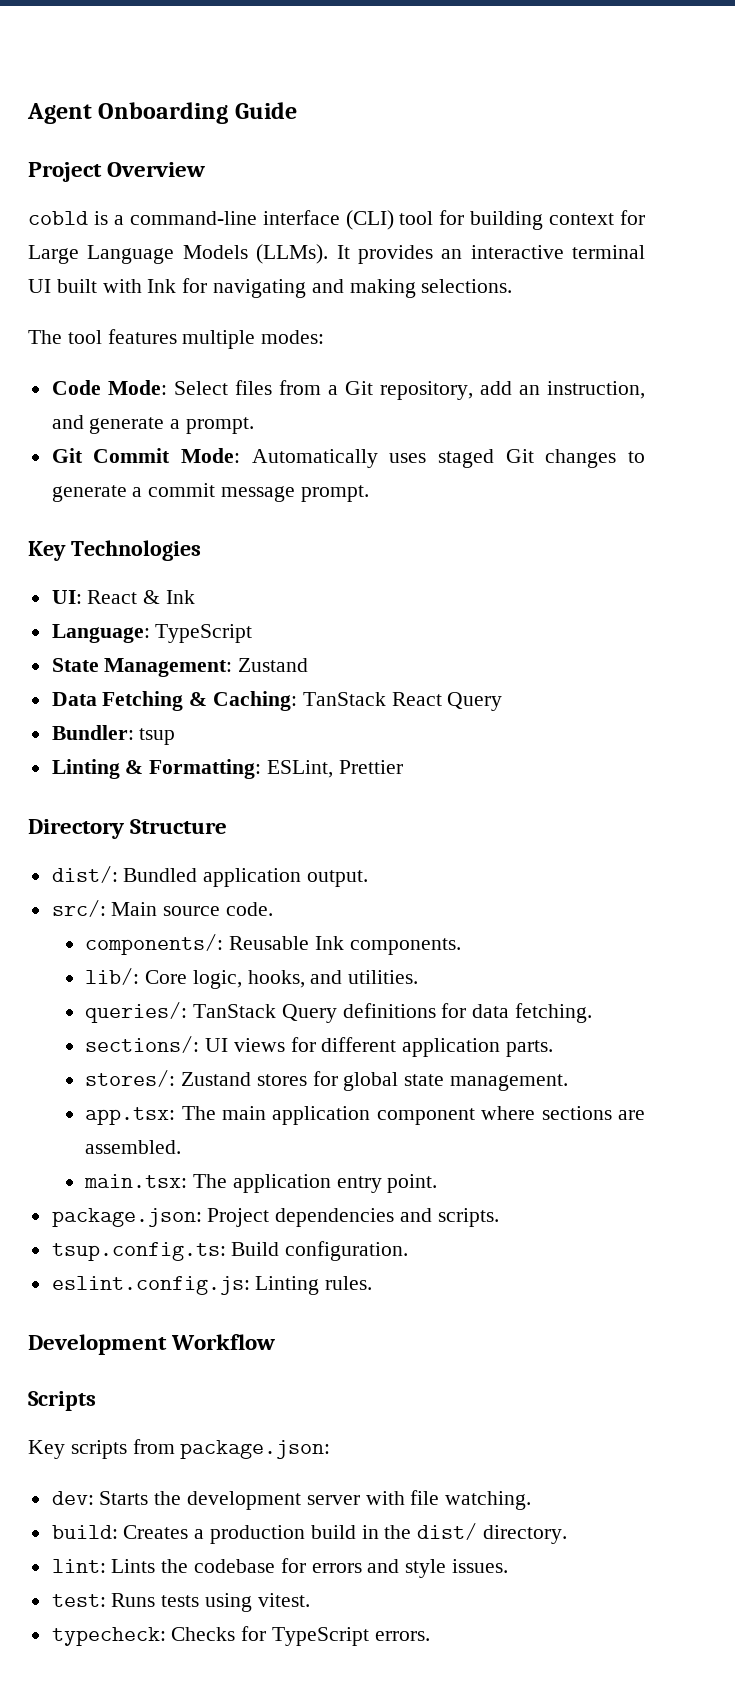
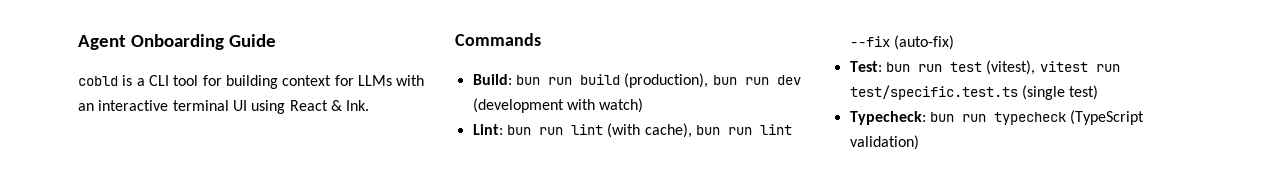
- Project Overview
- cobld is a command-line interface (CLI) tool for building context for Large Language Models (LLMs). It provides an interactive terminal UI built with Ink for navigating and making selections.
- The tool features multiple modes:
- Code Mode: Select files from a Git repository, add an instruction, and generate a prompt.
- Git Commit Mode: Automatically uses staged Git changes to generate a commit message prompt.
- Key Technologies
- UI: React & Ink
- Language: TypeScript
- State Management: Zustand
- Data Fetching & Caching: TanStack React Query
- Bundler: tsup
- Linting & Formatting: ESLint, Prettier
- Directory Structure
- dist/: Bundled application output.
- src/: Main source code.
- components/: Reusable Ink components.
- lib/: Core logic, hooks, and utilities.
- queries/: TanStack Query definitions for data fetching.
- sections/: UI views for different application parts.
- stores/: Zustand stores for global state management.
- app.tsx: The main application component where sections are assembled.
- main.tsx: The application entry point.
- package.json: Project dependencies and scripts.
- tsup.config.ts: Build configuration.
- eslint.config.js: Linting rules.
- Development Workflow
- Scripts
- Key scripts from package.json:
- dev: Starts the development server with file watching.
- build: Creates a production build in the dist/ directory.
- lint: Lints the codebase for errors and style issues.
- test: Runs tests using vitest.
- typecheck: Checks for TypeScript errors.
+ cobld is a CLI tool for building context for LLMs with an interactive terminal UI using React & Ink.
+ Commands
+ Build: bun run build (production), bun run dev (development with watch)
+ Lint: bun run lint (with cache), bun run lint --fix (auto-fix)
+ Test: bun run test (vitest), vitest run test/specific.test.ts (single test)
+ Typecheck: bun run typecheck (TypeScript validation)

